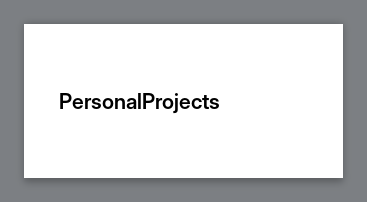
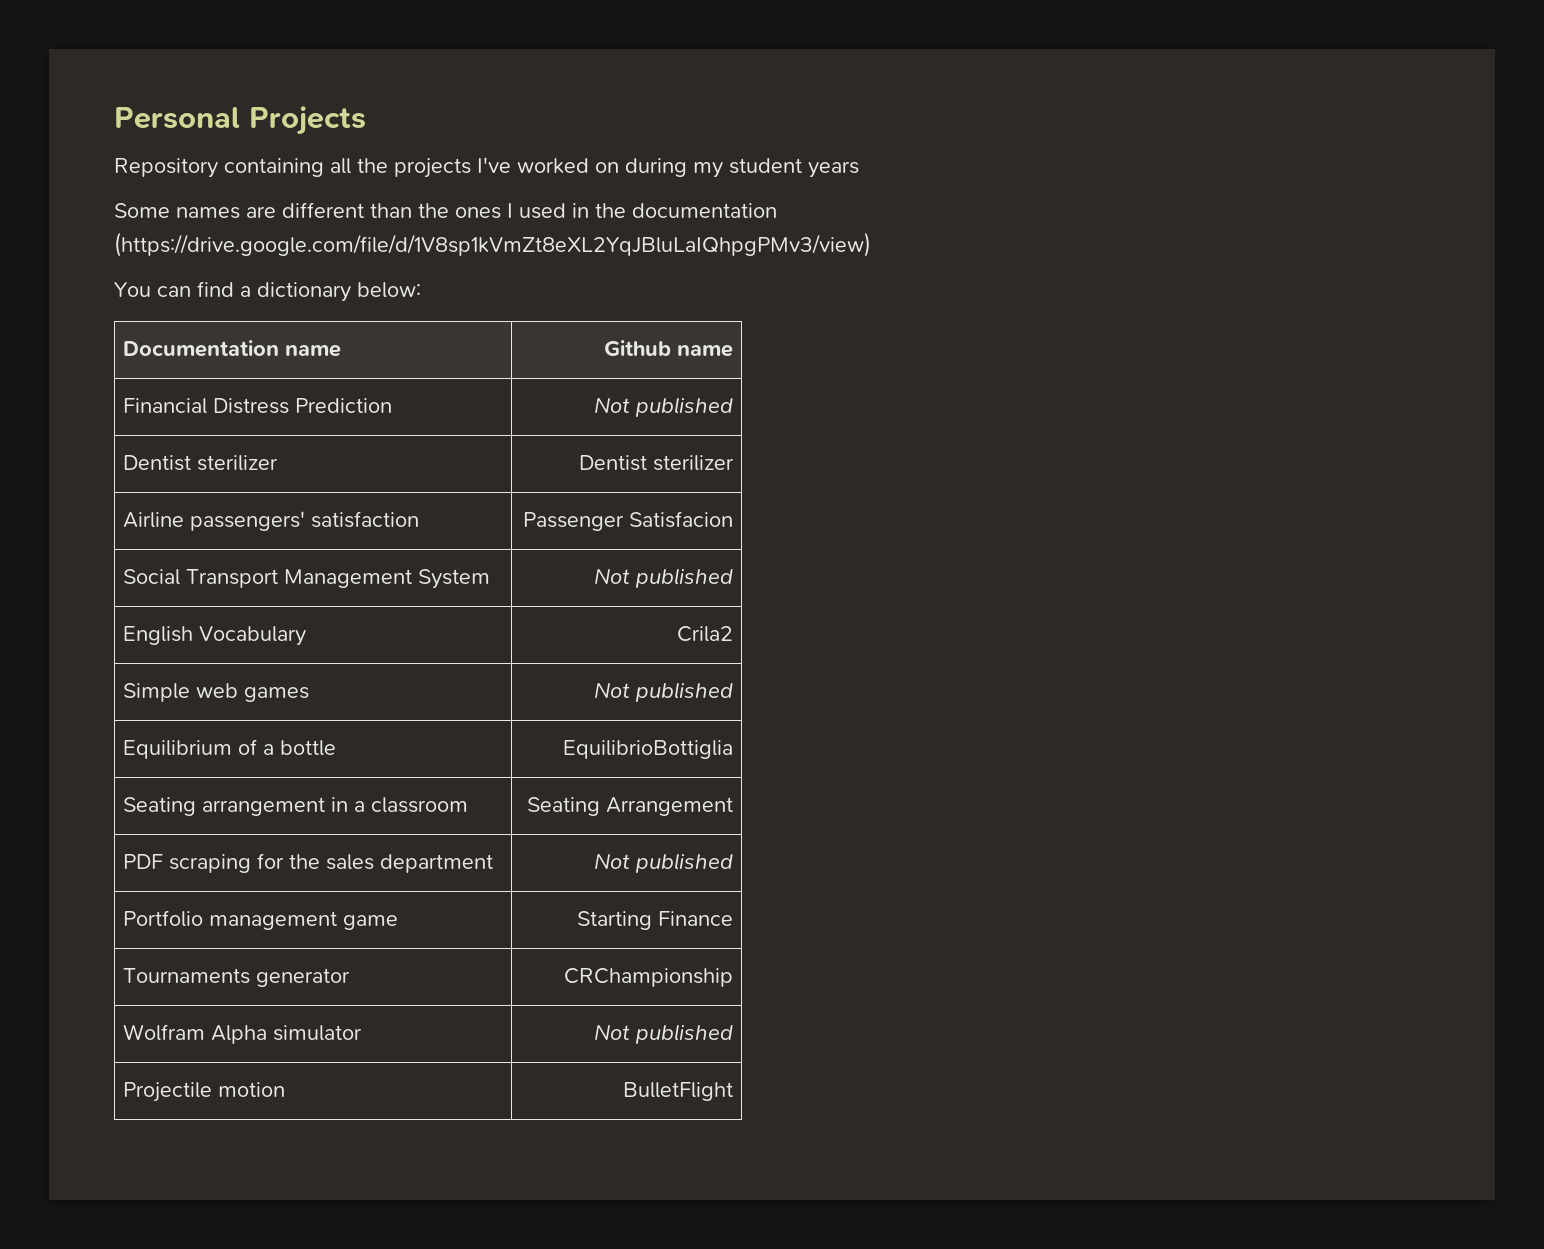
- PersonalProjects
+ Personal Projects
+ Repository containing all the projects I've worked on during my student years
+ Some names are different than the ones I used in the documentation (https://drive.google.com/file/d/1V8sp1kVmZt8eXL2YqJBluLaIQhpgPMv3/view)
+ You can find a dictionary below:
+ Documentation name | Github name
+ Financial Distress Prediction | Not published
+ Dentist sterilizer | Dentist sterilizer
+ Airline passengers' satisfaction | Passenger Satisfacion
+ Social Transport Management System | Not published
+ English Vocabulary | Crila2
+ Simple web games | Not published
+ Equilibrium of a bottle | EquilibrioBottiglia
+ Seating arrangement in a classroom | Seating Arrangement
+ PDF scraping for the sales department | Not published
+ Portfolio management game | Starting Finance
+ Tournaments generator | CRChampionship
+ Wolfram Alpha simulator | Not published
+ Projectile motion | BulletFlight

